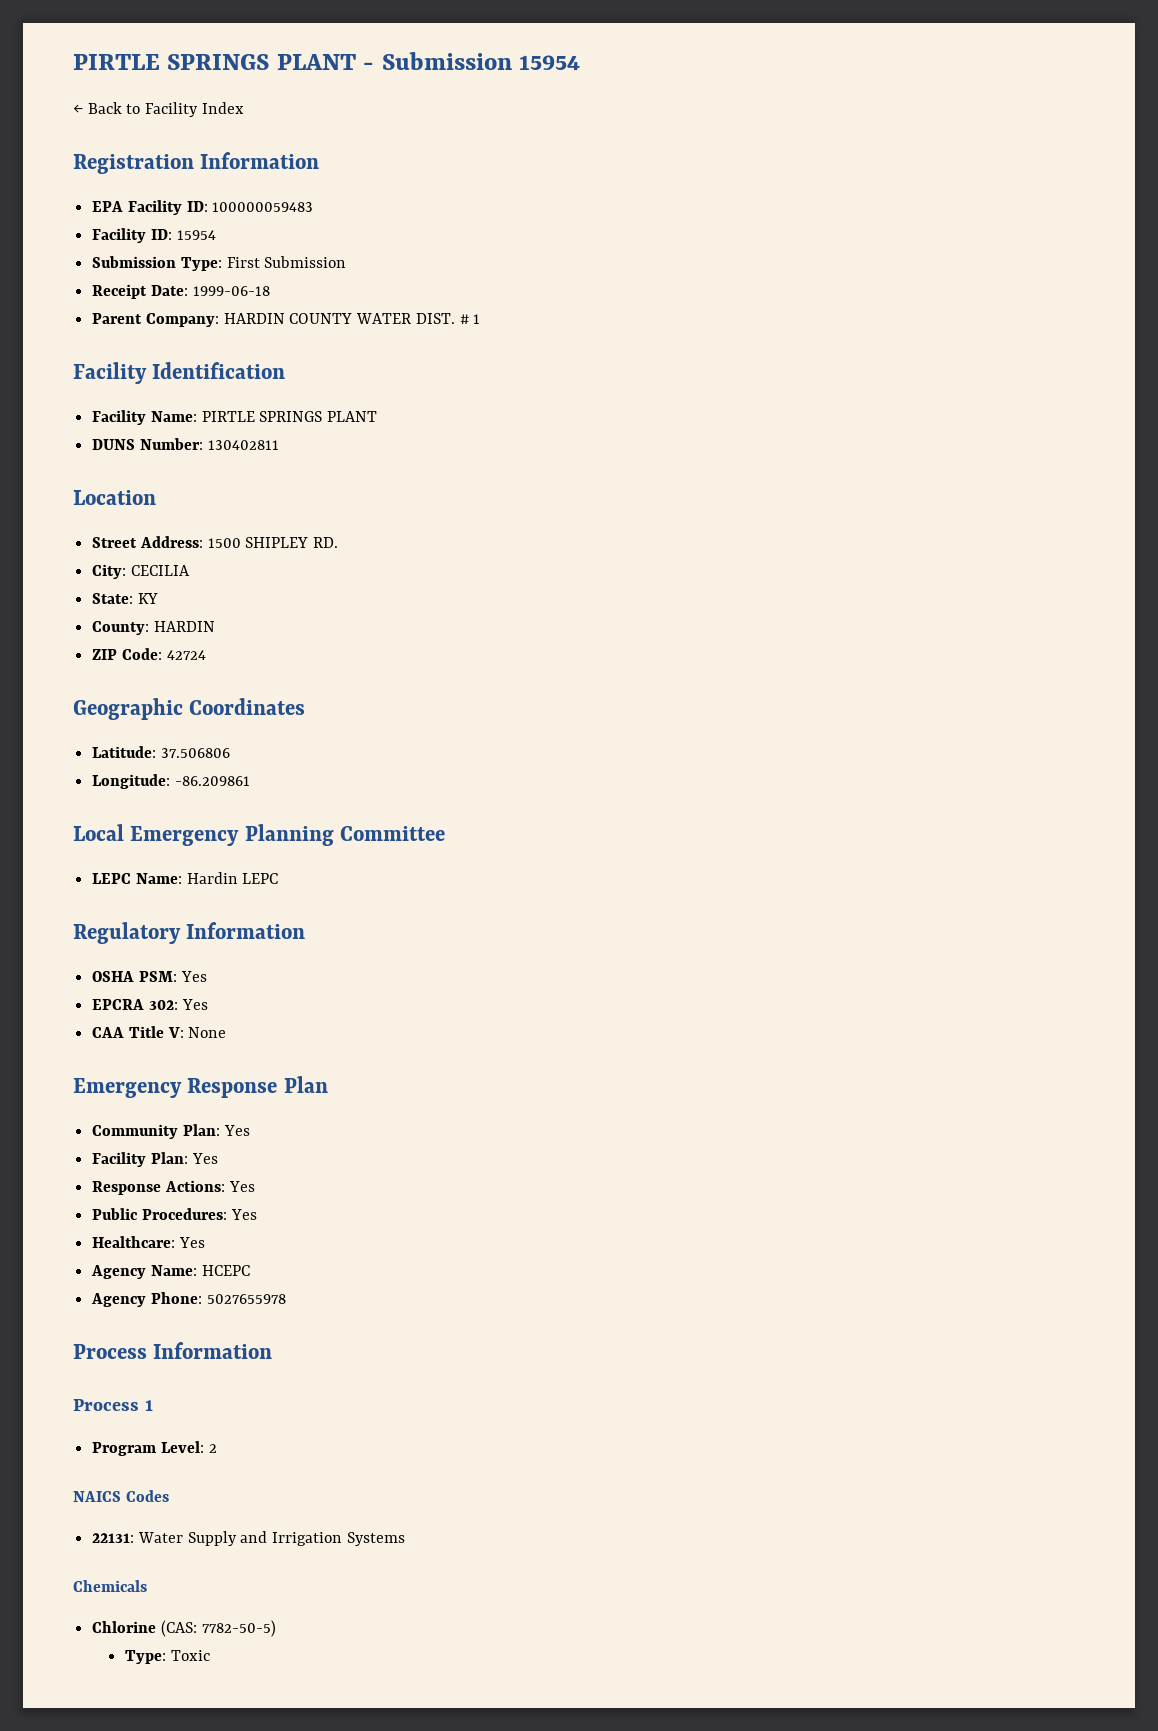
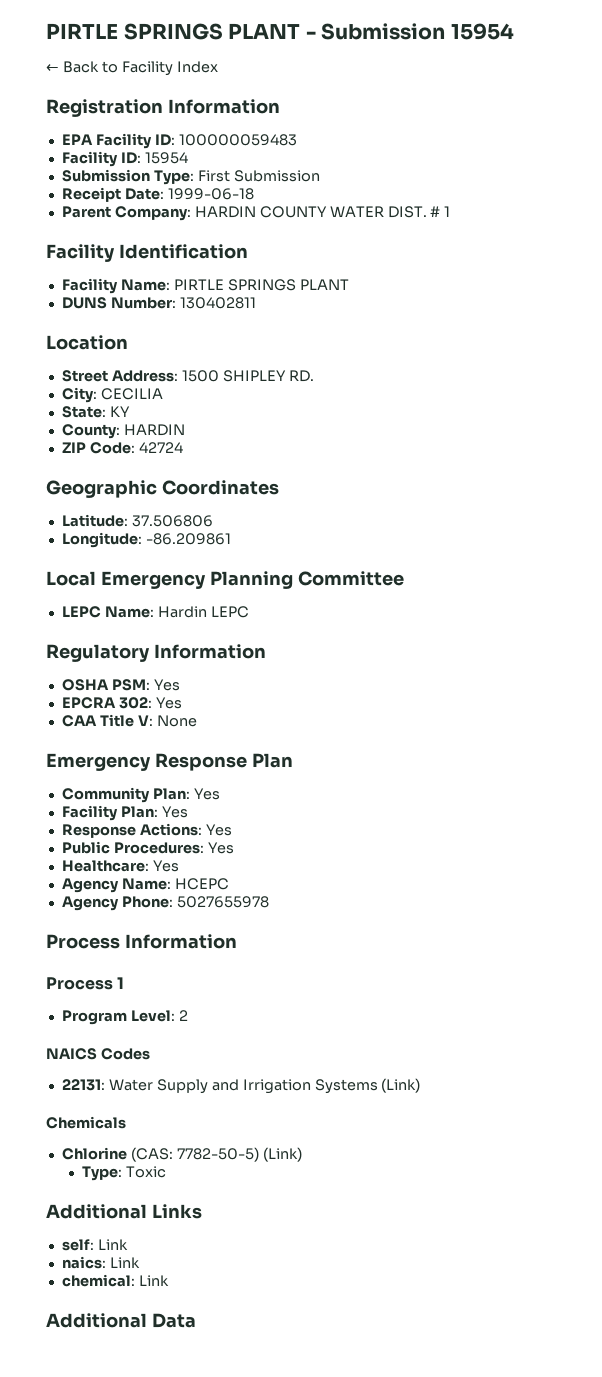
- 22131: Water Supply and Irrigation Systems
+ 22131: Water Supply and Irrigation Systems (Link)
- Chlorine (CAS: 7782-50-5)
+ Chlorine (CAS: 7782-50-5) (Link)
+ Additional Links
+ self: Link
+ naics: Link
+ chemical: Link
+ Additional Data

